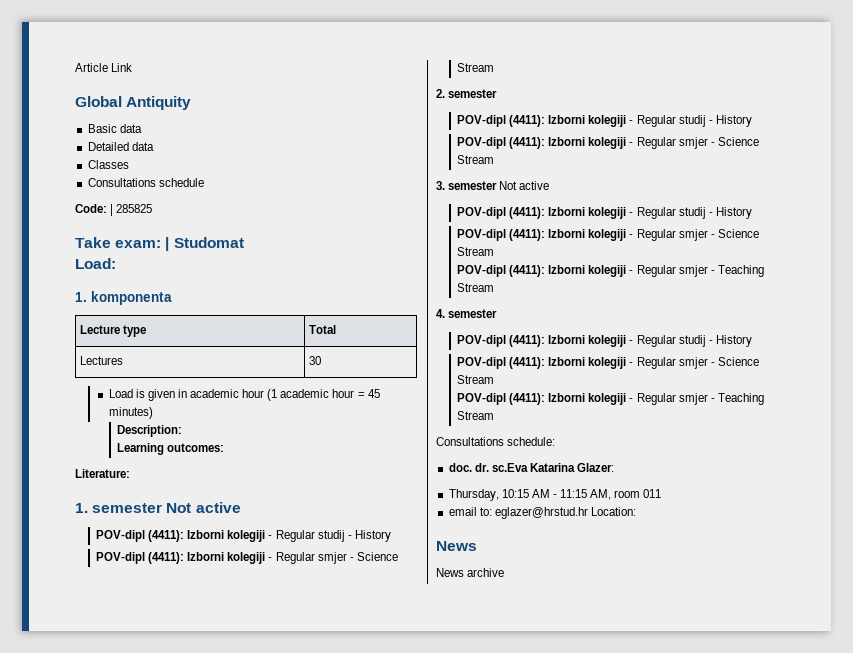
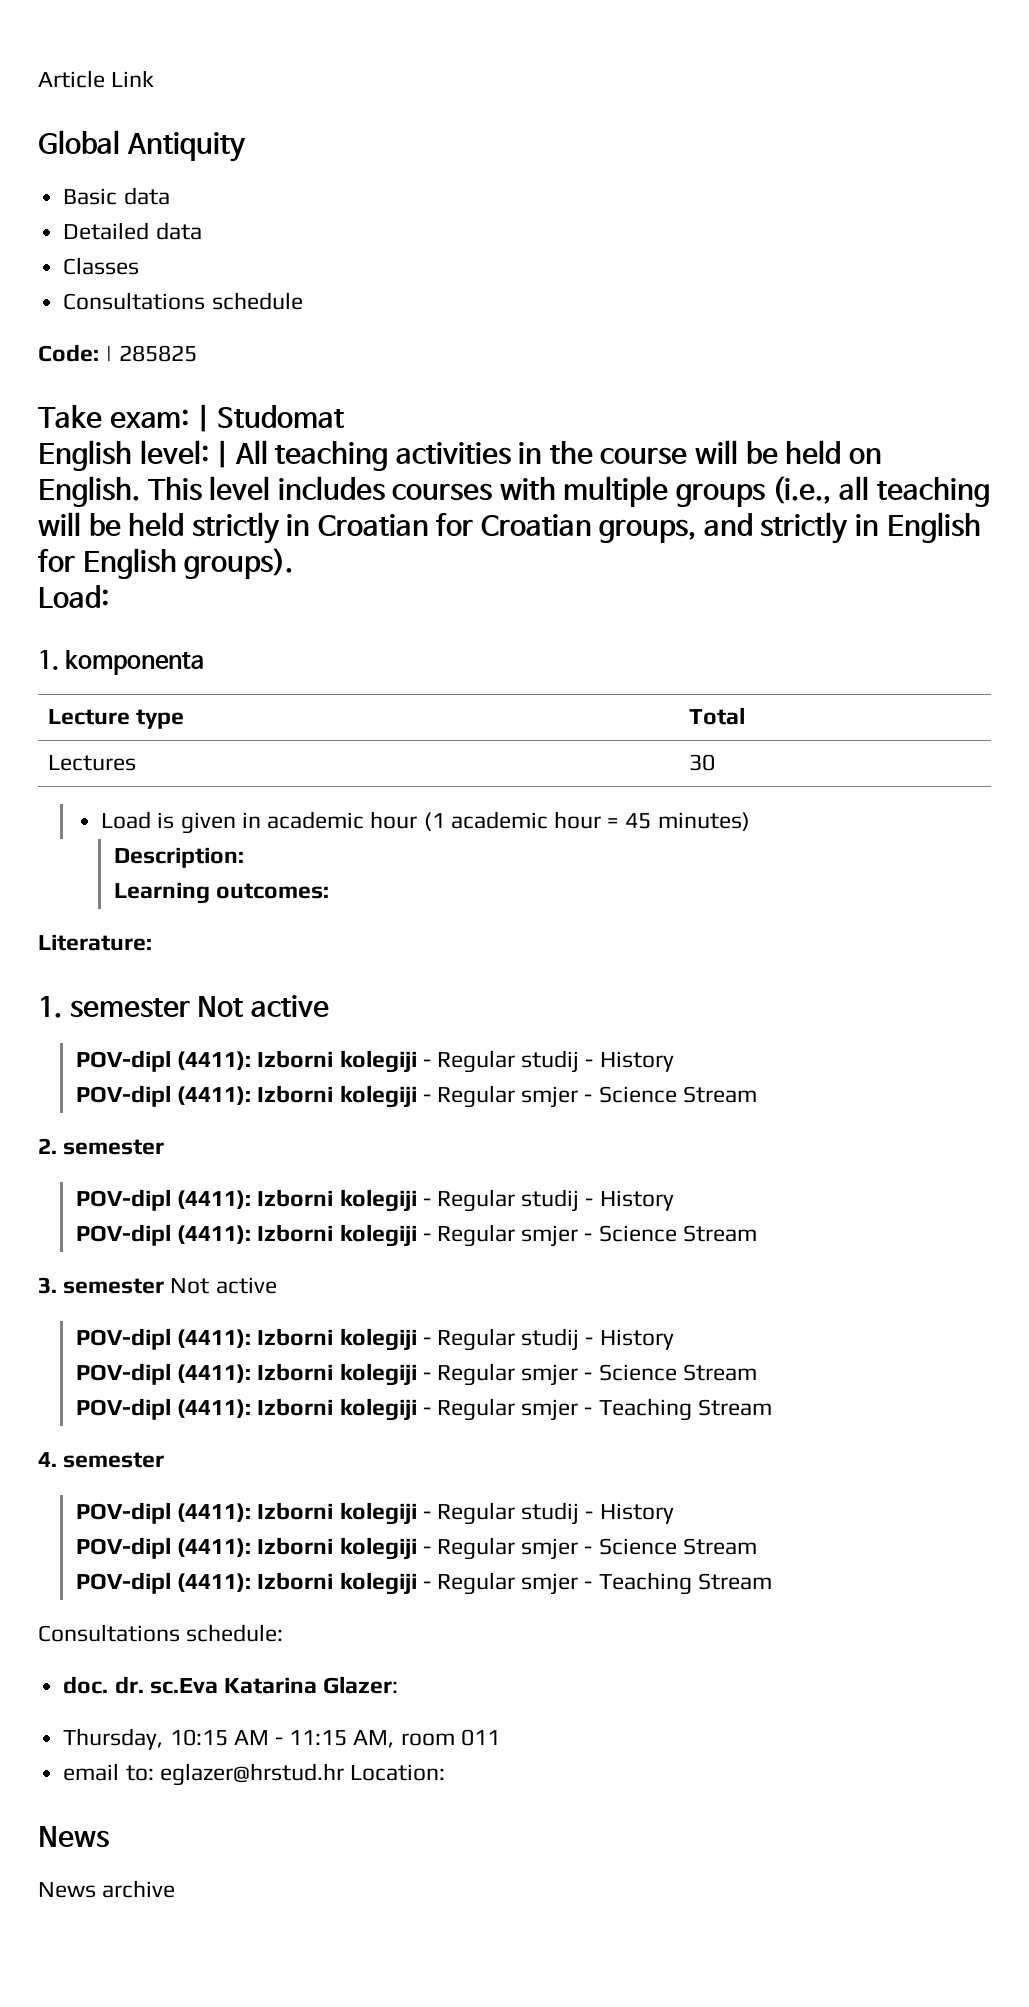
+ English level: | All teaching activities in the course will be held on English. This level includes courses with multiple groups (i.e., all teaching will be held strictly in Croatian for Croatian groups, and strictly in English for English groups).

